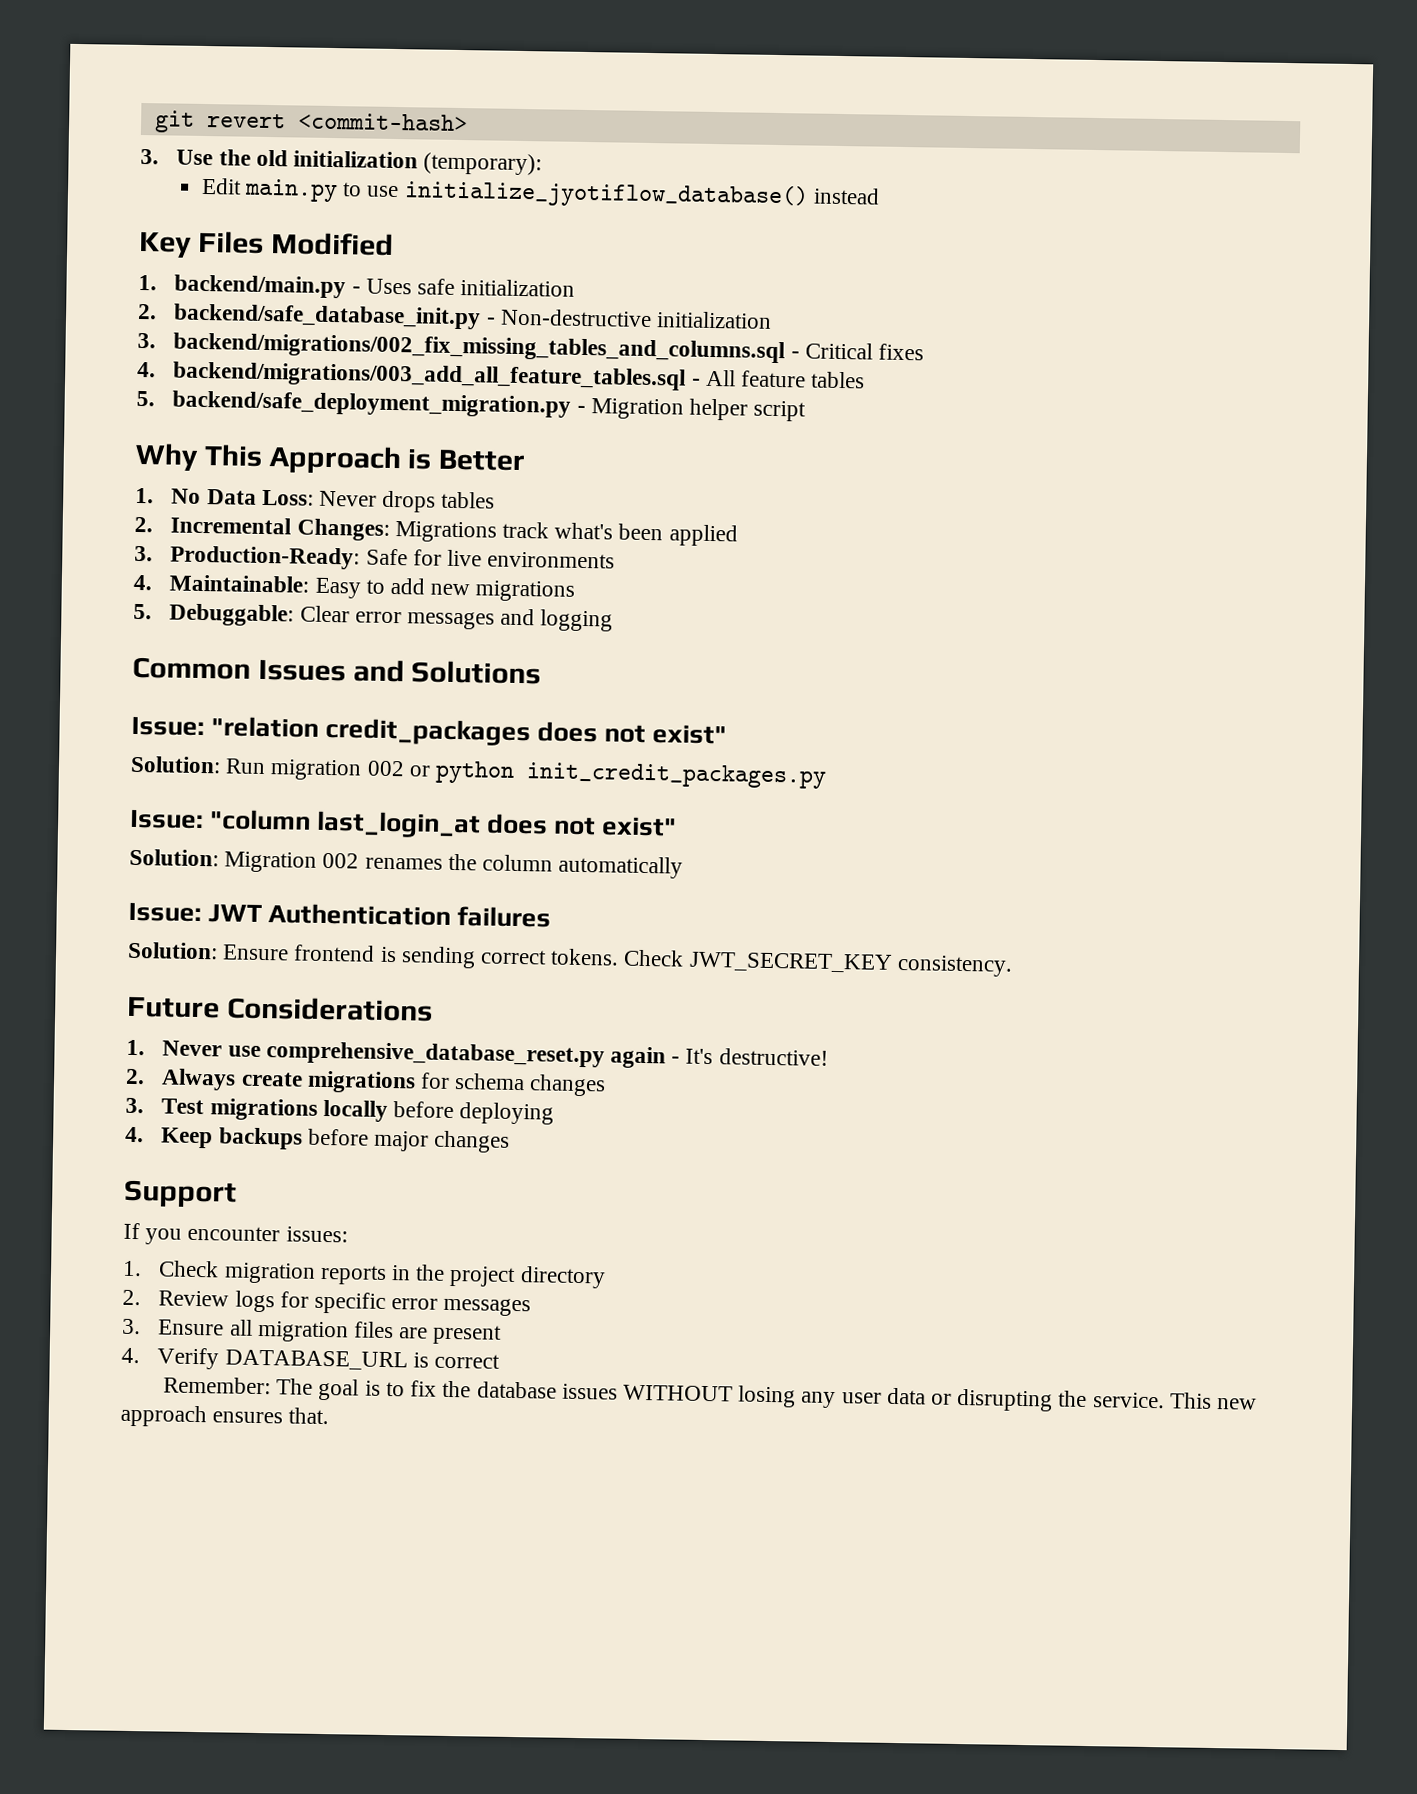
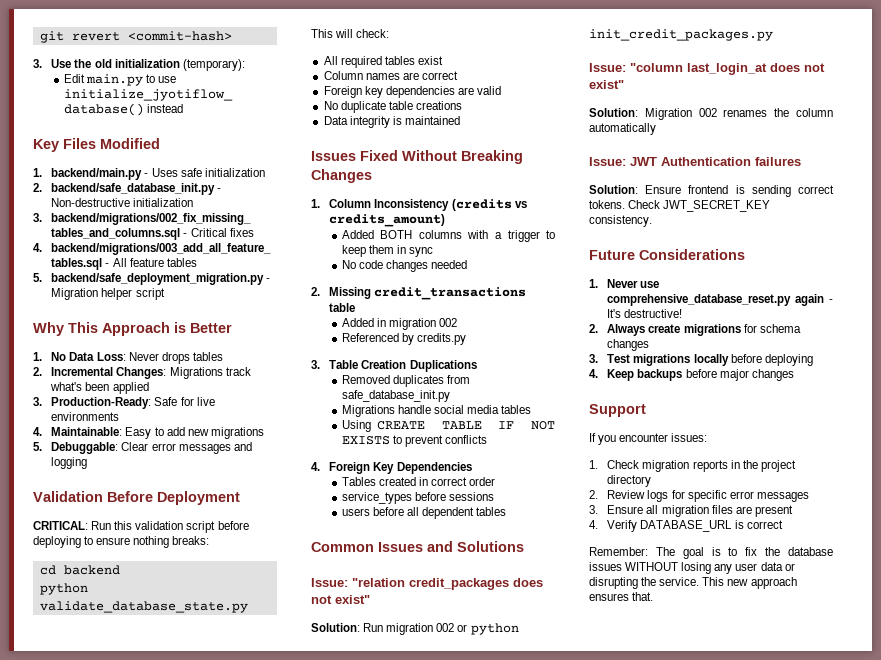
+ Validation Before Deployment
+ CRITICAL: Run this validation script before deploying to ensure nothing breaks:
+ cd backend
+ python validate_database_state.py
+ This will check:
+ All required tables exist
+ Column names are correct
+ Foreign key dependencies are valid
+ No duplicate table creations
+ Data integrity is maintained
+ Issues Fixed Without Breaking Changes
+ 1. Column Inconsistency (credits vs credits_amount)
+ Added BOTH columns with a trigger to keep them in sync
+ No code changes needed
+ 2. Missing credit_transactions table
+ Added in migration 002
+ Referenced by credits.py
+ 3. Table Creation Duplications
+ Removed duplicates from safe_database_init.py
+ Migrations handle social media tables
+ Using CREATE TABLE IF NOT EXISTS to prevent conflicts
+ 4. Foreign Key Dependencies
+ Tables created in correct order
+ service_types before sessions
+ users before all dependent tables

